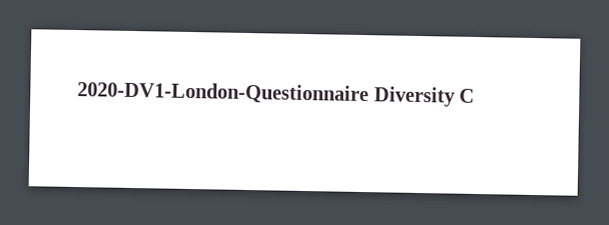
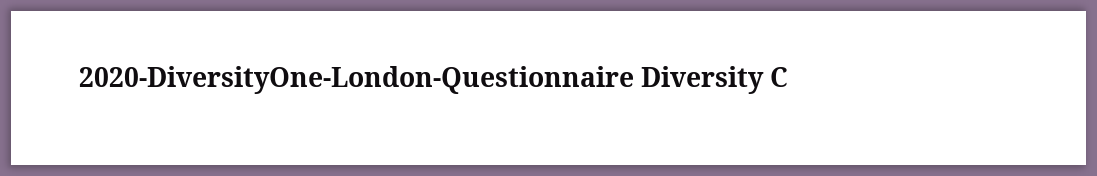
- 2020-DV1-London-Questionnaire Diversity C
+ 2020-DiversityOne-London-Questionnaire Diversity C

